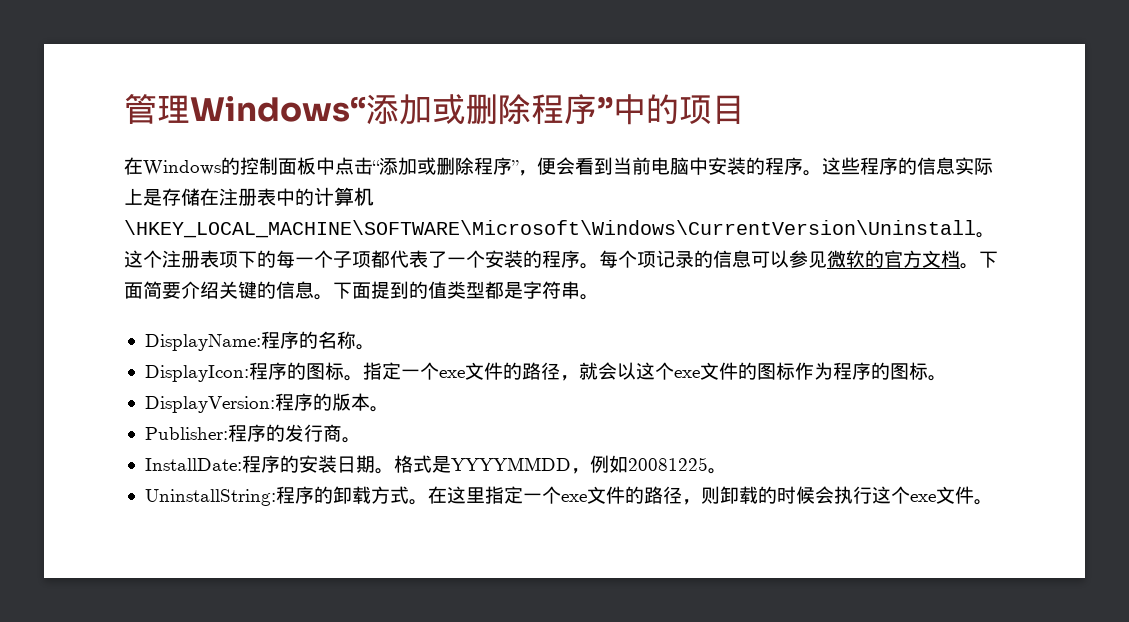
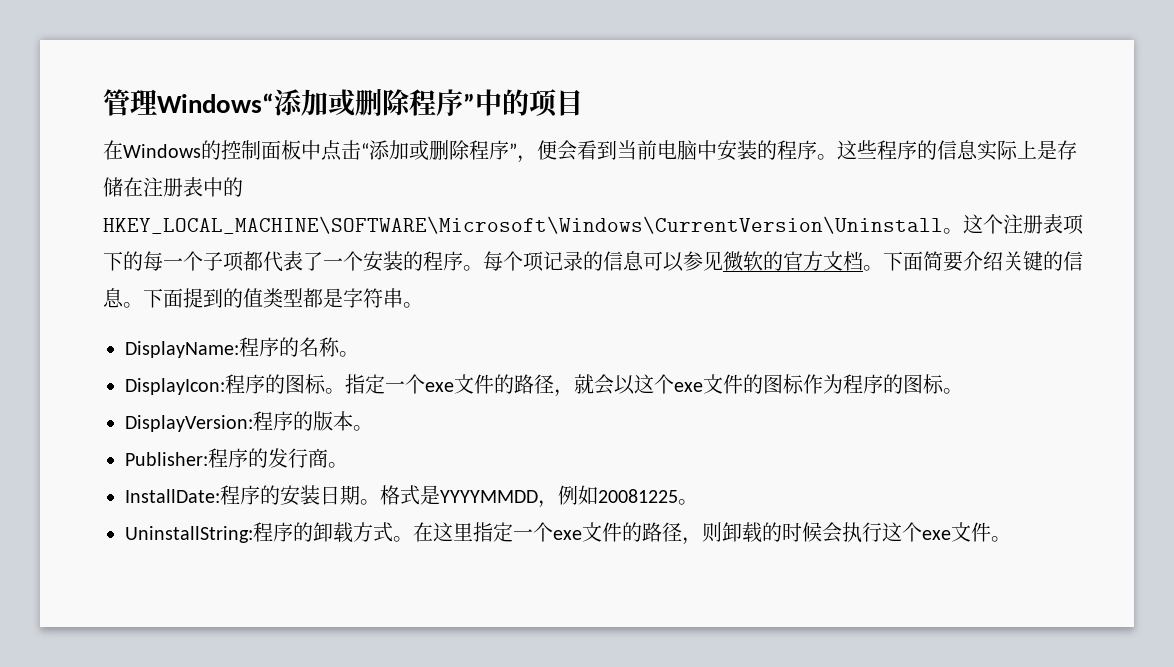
- 这些程序的信息实际上是存储在注册表中的计算机\HKEY_LOCAL_MACHINE\SOFTWARE\Microsoft\Windows\CurrentVersion\Uninstall。
+ 这些程序的信息实际上是存储在注册表中的HKEY_LOCAL_MACHINE\SOFTWARE\Microsoft\Windows\CurrentVersion\Uninstall。

